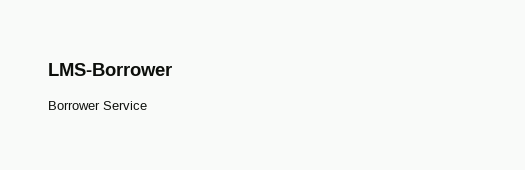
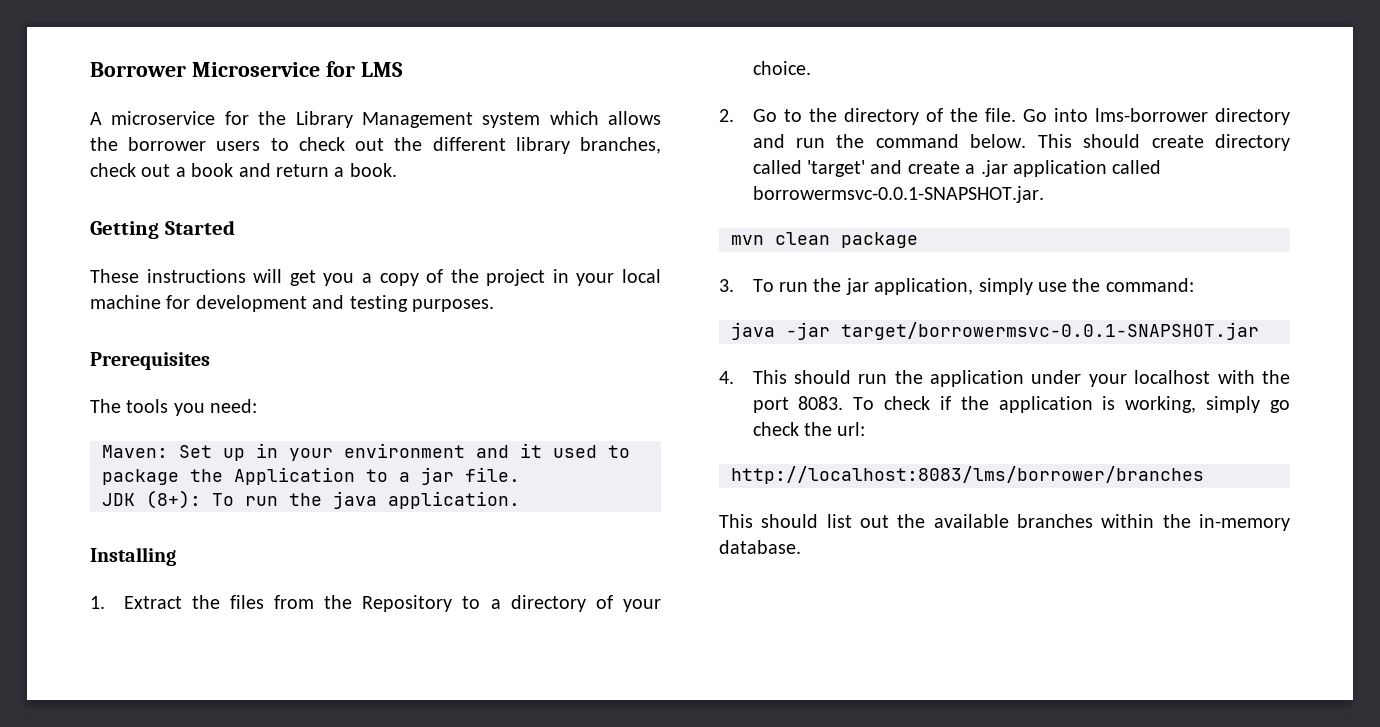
- LMS-Borrower
- Borrower Service
+ Borrower Microservice for LMS
+ A microservice for the Library Management system which allows the borrower users to check out the different library branches, check out a book and return a book.
+ Getting Started
+ These instructions will get you a copy of the project in your local machine for development and testing purposes.
+ Prerequisites
+ The tools you need:
+ Maven: Set up in your environment and it used to package the Application to a jar file.
+ JDK (8+): To run the java application.
+ Installing
+ 1. Extract the files from the Repository to a directory of your choice.
+ 2. Go to the directory of the file. Go into lms-borrower directory and run the command below. This should create directory called 'target' and create a .jar application called borrowermsvc-0.0.1-SNAPSHOT.jar.
+ mvn clean package
+ 3. To run the jar application, simply use the command:
+ java -jar target/borrowermsvc-0.0.1-SNAPSHOT.jar
+ 4. This should run the application under your localhost with the port 8083. To check if the application is working, simply go check the url:
+ http://localhost:8083/lms/borrower/branches
+ This should list out the available branches within the in-memory database.

